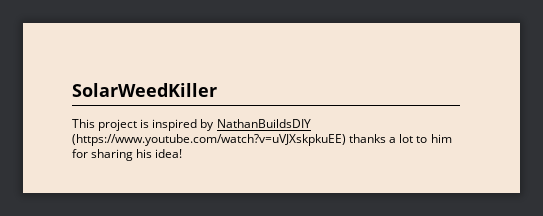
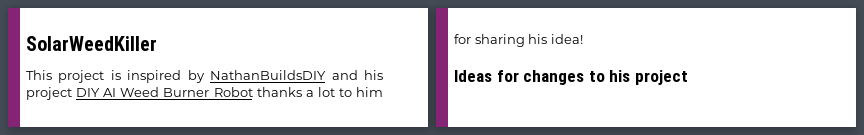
- This project is inspired by NathanBuildsDIY (https://www.youtube.com/watch?v=uVJXskpkuEE) thanks a lot to him for sharing his idea!
+ This project is inspired by NathanBuildsDIY and his project DIY AI Weed Burner Robot thanks a lot to him for sharing his idea!
+ Ideas for changes to his project

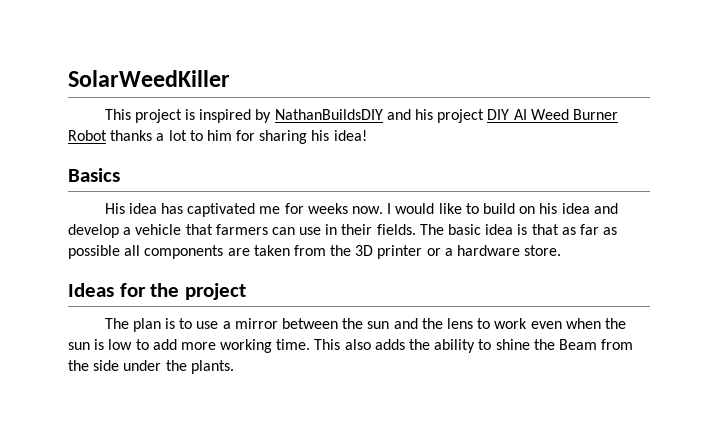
- Ideas for changes to his project
+ Basics
+ His idea has captivated me for weeks now. I would like to build on his idea and develop a vehicle that farmers can use in their fields. The basic idea is that as far as possible all components are taken from the 3D printer or a hardware store.
+ Ideas for the project
+ The plan is to use a mirror between the sun and the lens to work even when the sun is low to add more working time. This also adds the ability to shine the Beam from the side under the plants.

